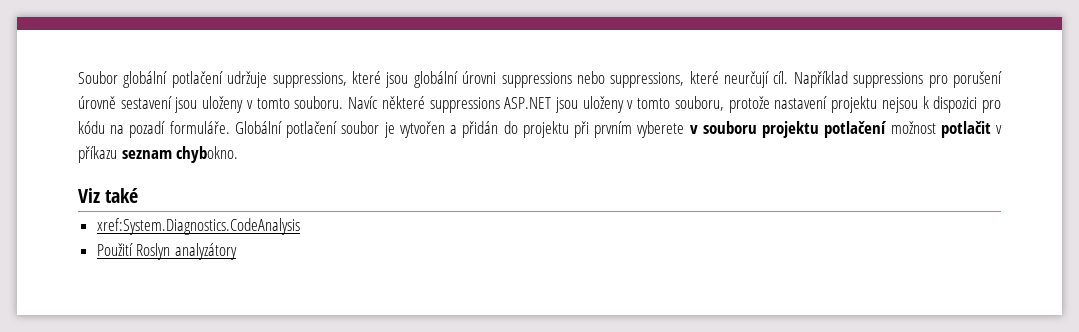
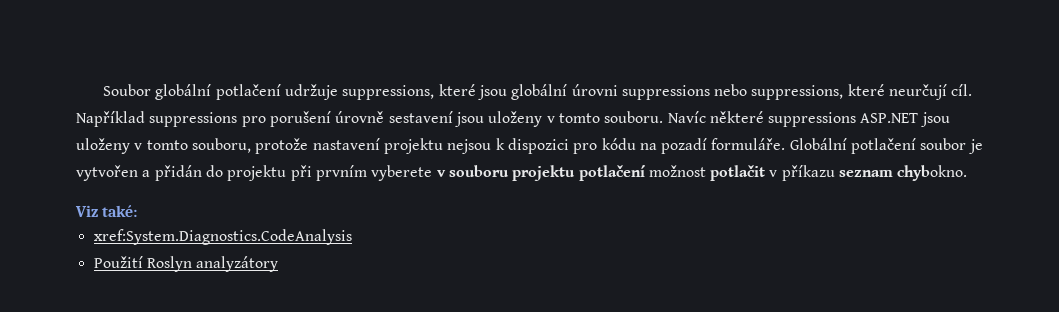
- Viz také
+ Viz také:

